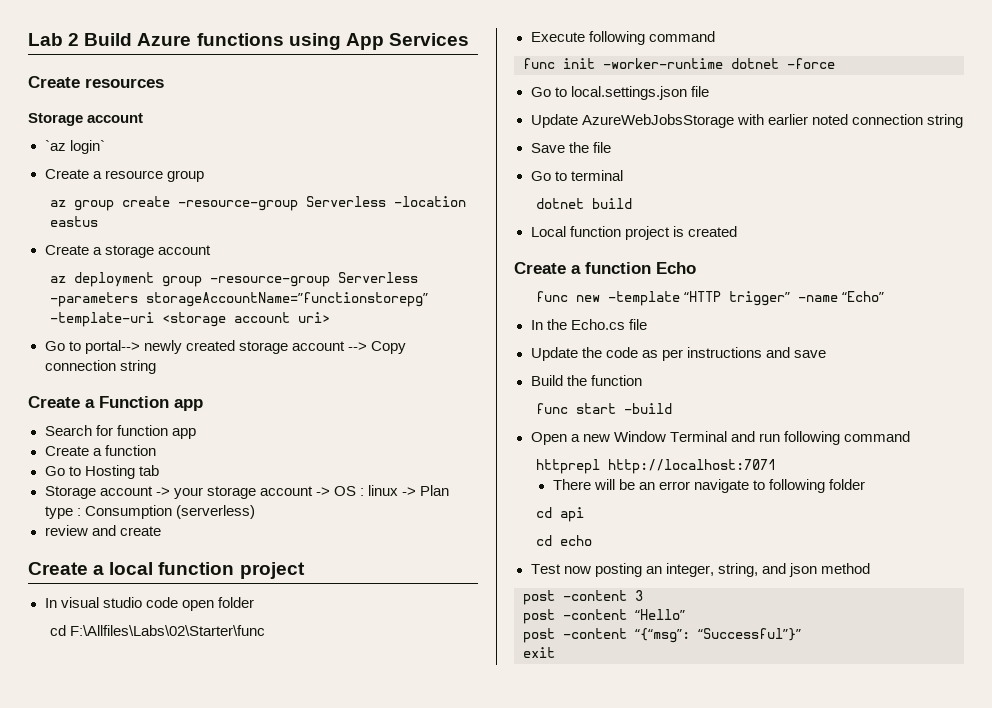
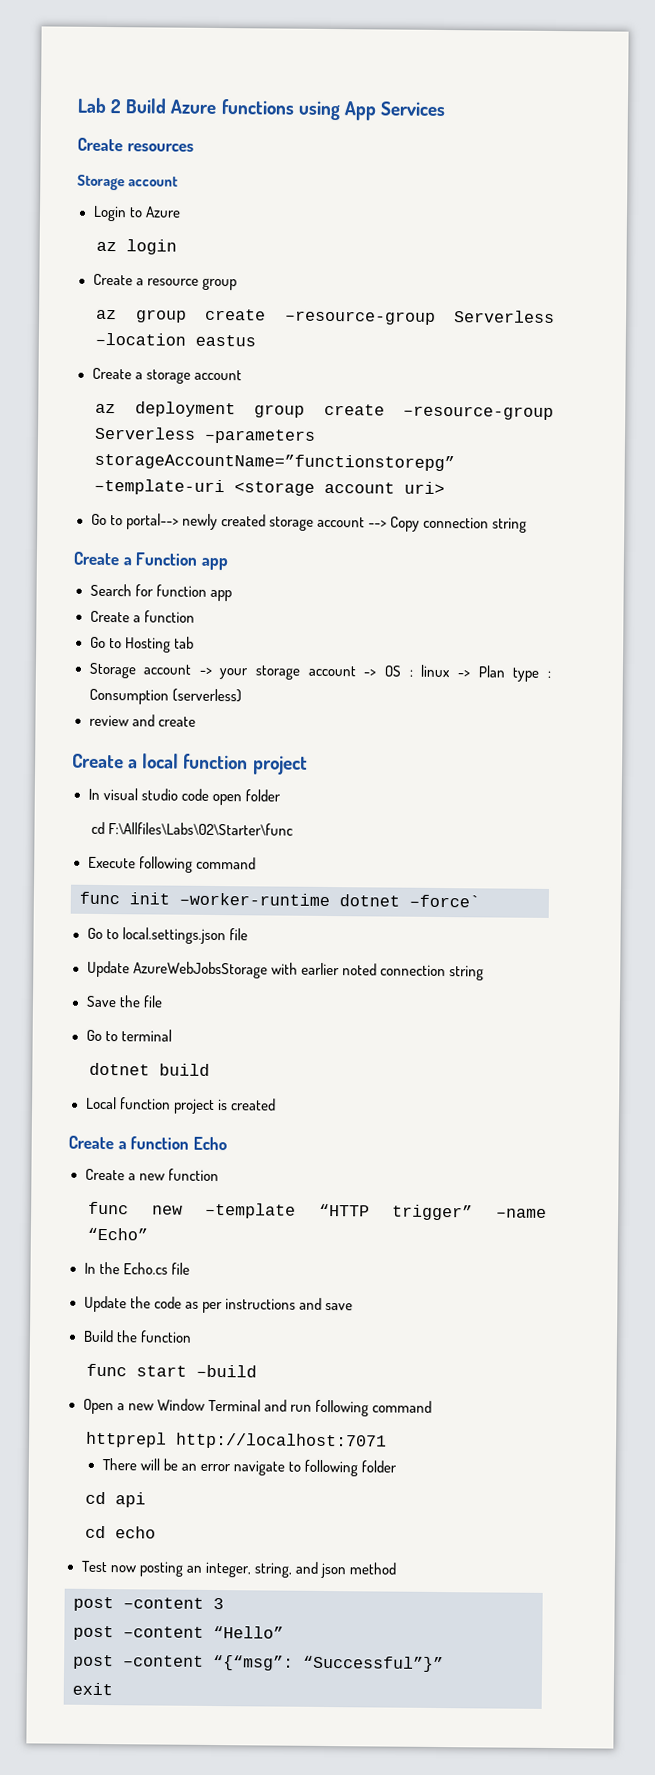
- `az login`
+ Login to Azure
+ az login
- az deployment group –resource-group Serverless –parameters storageAccountName=”functionstorepg” –template-uri <storage account uri>
+ az deployment group create –resource-group Serverless –parameters storageAccountName=”functionstorepg” –template-uri <storage account uri>
- func init –worker-runtime dotnet –force
+ func init –worker-runtime dotnet –force`
+ Create a new function

